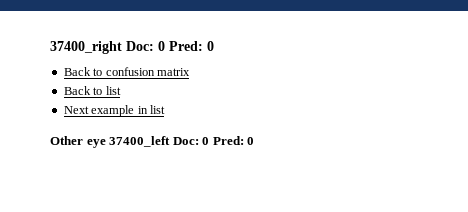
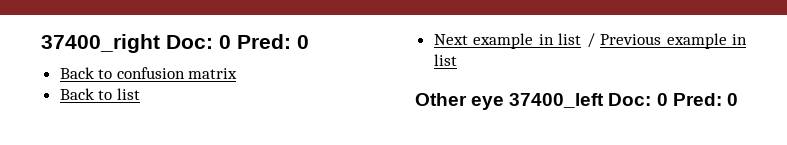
- Next example in list
+ Next example in list / Previous example in list

